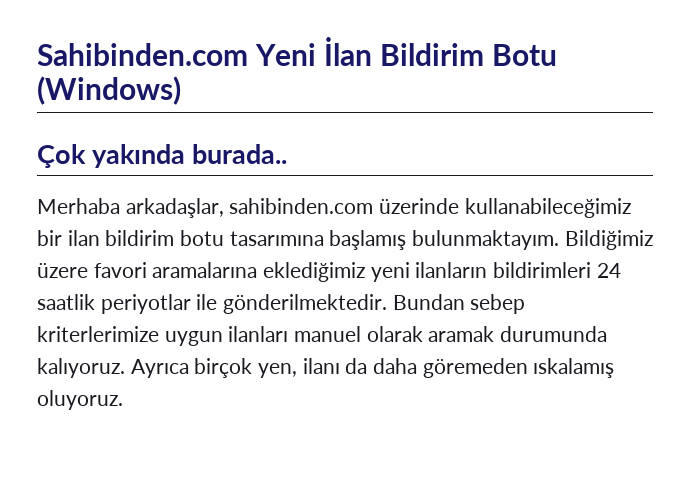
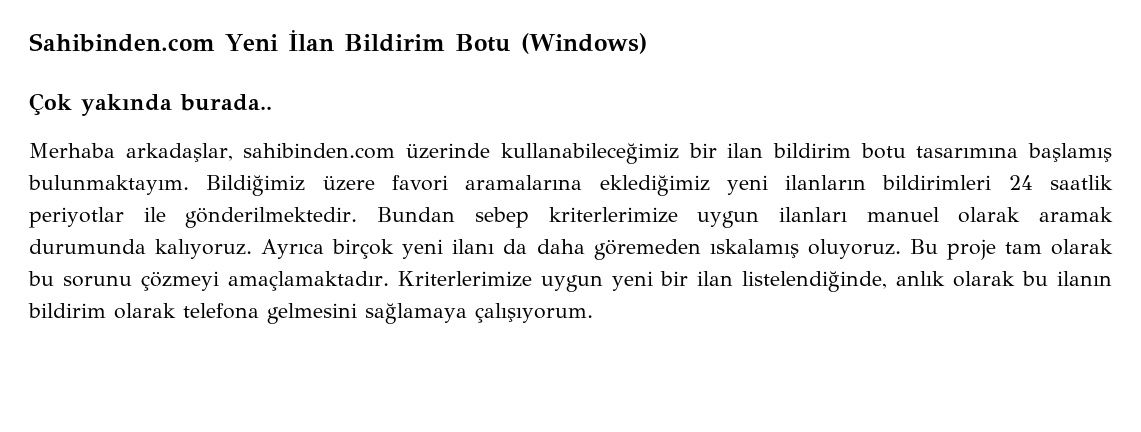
- Ayrıca birçok yen, ilanı da daha göremeden ıskalamış oluyoruz.
+ Ayrıca birçok yeni ilanı da daha göremeden ıskalamış oluyoruz.
+ Bu proje tam olarak bu sorunu çözmeyi amaçlamaktadır. Kriterlerimize uygun yeni bir ilan listelendiğinde, anlık olarak bu ilanın bildirim olarak telefona gelmesini sağlamaya çalışıyorum.

